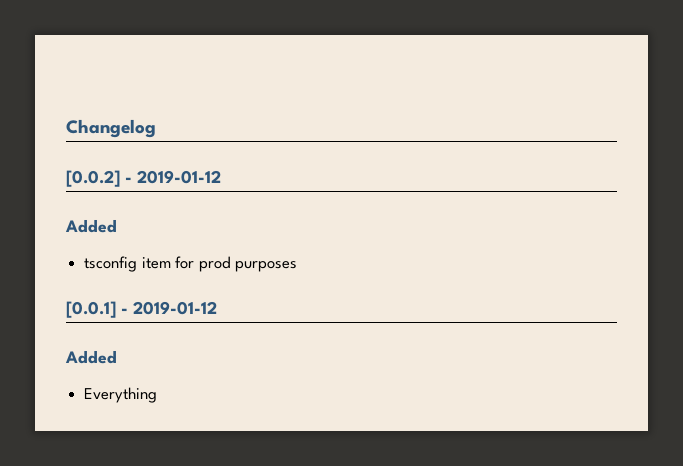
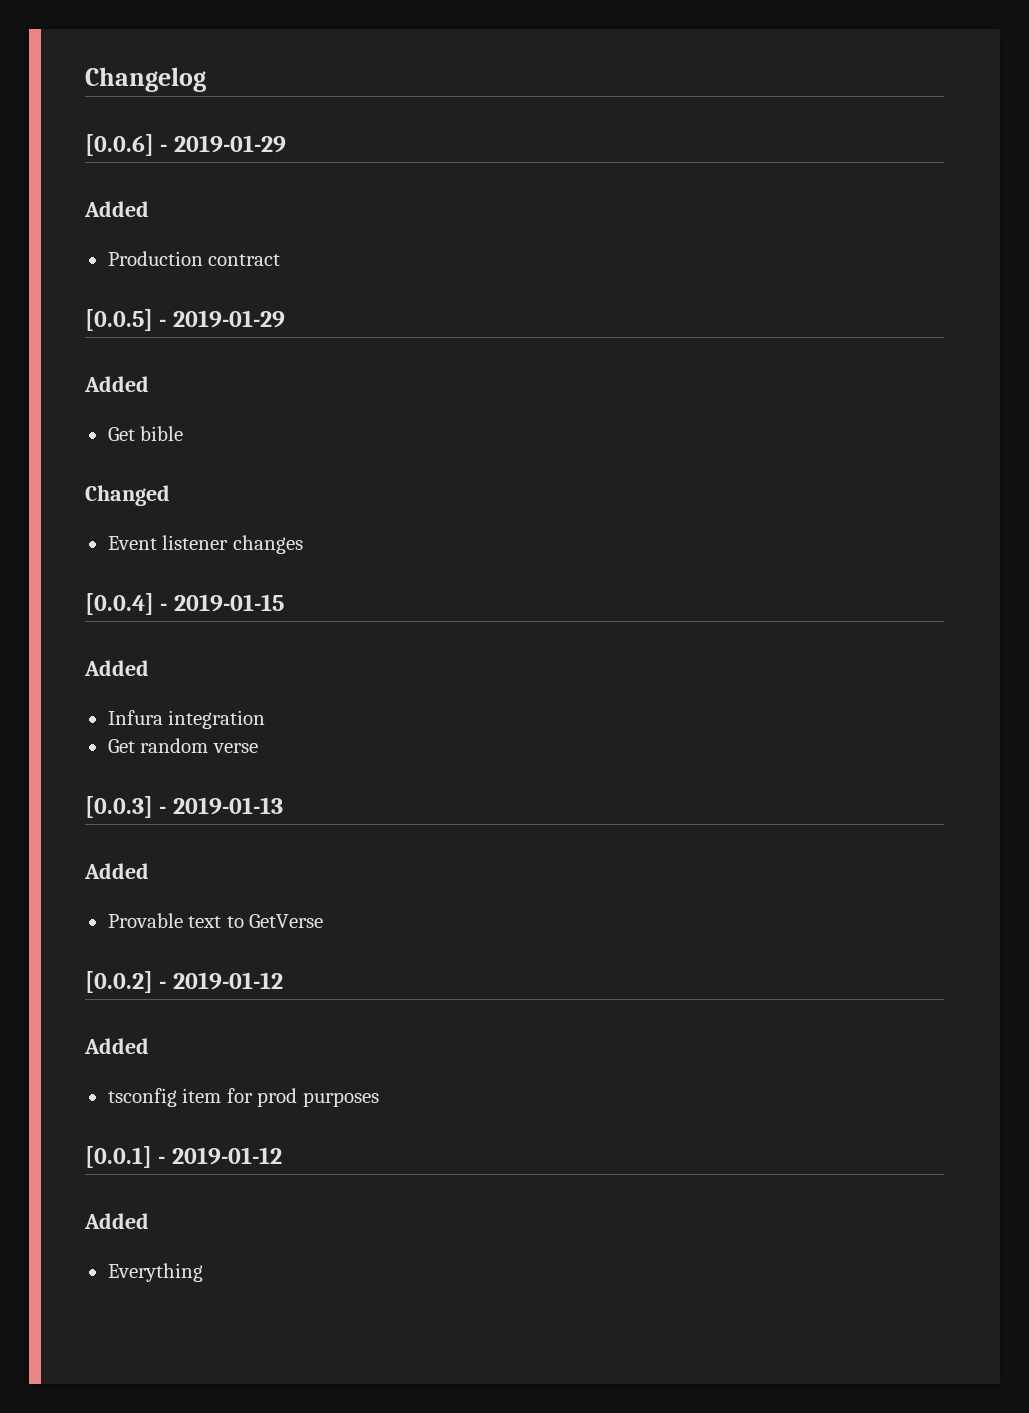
+ [0.0.6] - 2019-01-29
+ Added
+ Production contract
+ [0.0.5] - 2019-01-29
+ Added
+ Get bible
+ Changed
+ Event listener changes
+ [0.0.4] - 2019-01-15
+ Added
+ Infura integration
+ Get random verse
+ [0.0.3] - 2019-01-13
+ Added
+ Provable text to GetVerse

